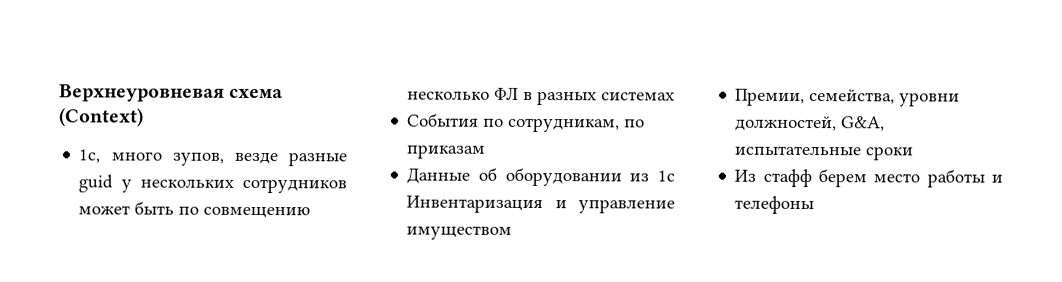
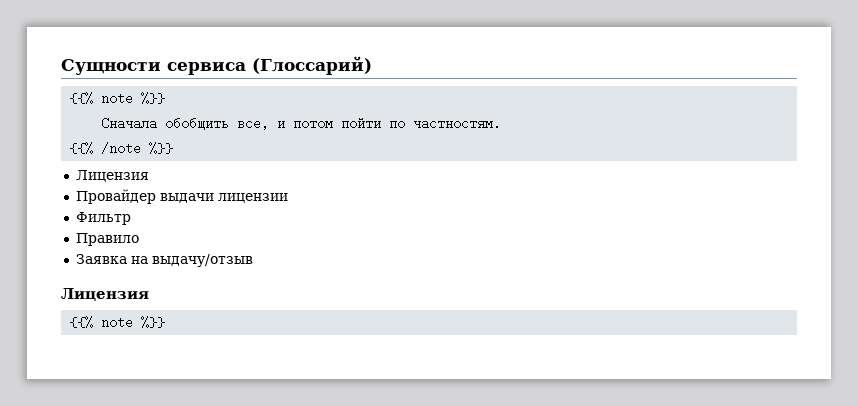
- Верхнеуровневая схема (Context)
- 1c, много зупов, везде разные guid у нескольких сотрудников может быть по совмещению несколько ФЛ в разных системах
- События по сотрудникам, по приказам
- Данные об оборудовании из 1с Инвентаризация и управление имуществом
- Премии, семейства, уровни должностей, G&A, испытательные сроки
- Из стафф берем место работы и телефоны
+ Сущности сервиса (Глоссарий)
+ {{% note %}}
+ Сначала обобщить все, и потом пойти по частностям.
+ {{% /note %}}
+ Лицензия
+ Провайдер выдачи лицензии
+ Фильтр
+ Правило
+ Заявка на выдачу/отзыв
+ Лицензия
+ {{% note %}}

